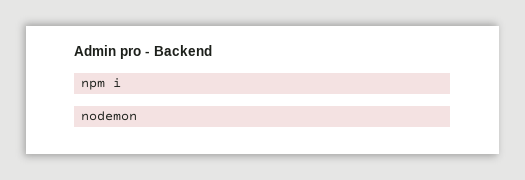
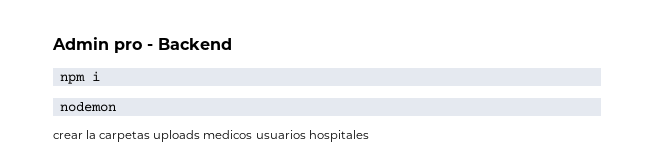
+ crear la carpetas uploads medicos usuarios hospitales

